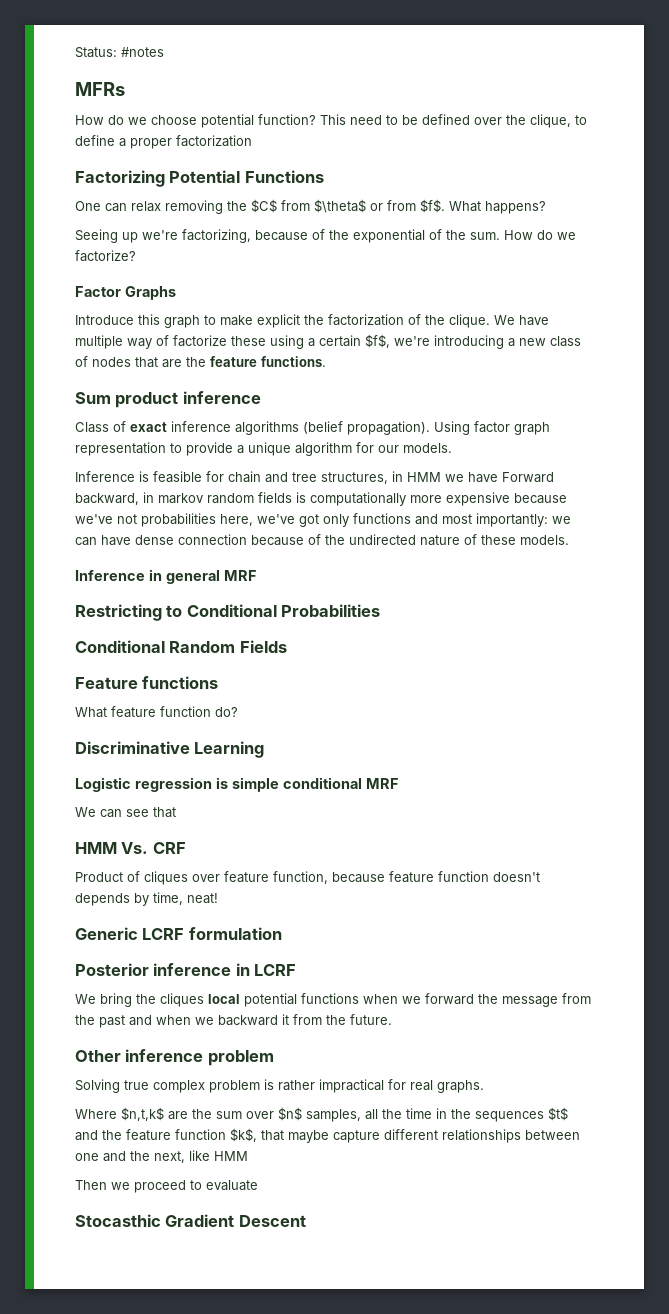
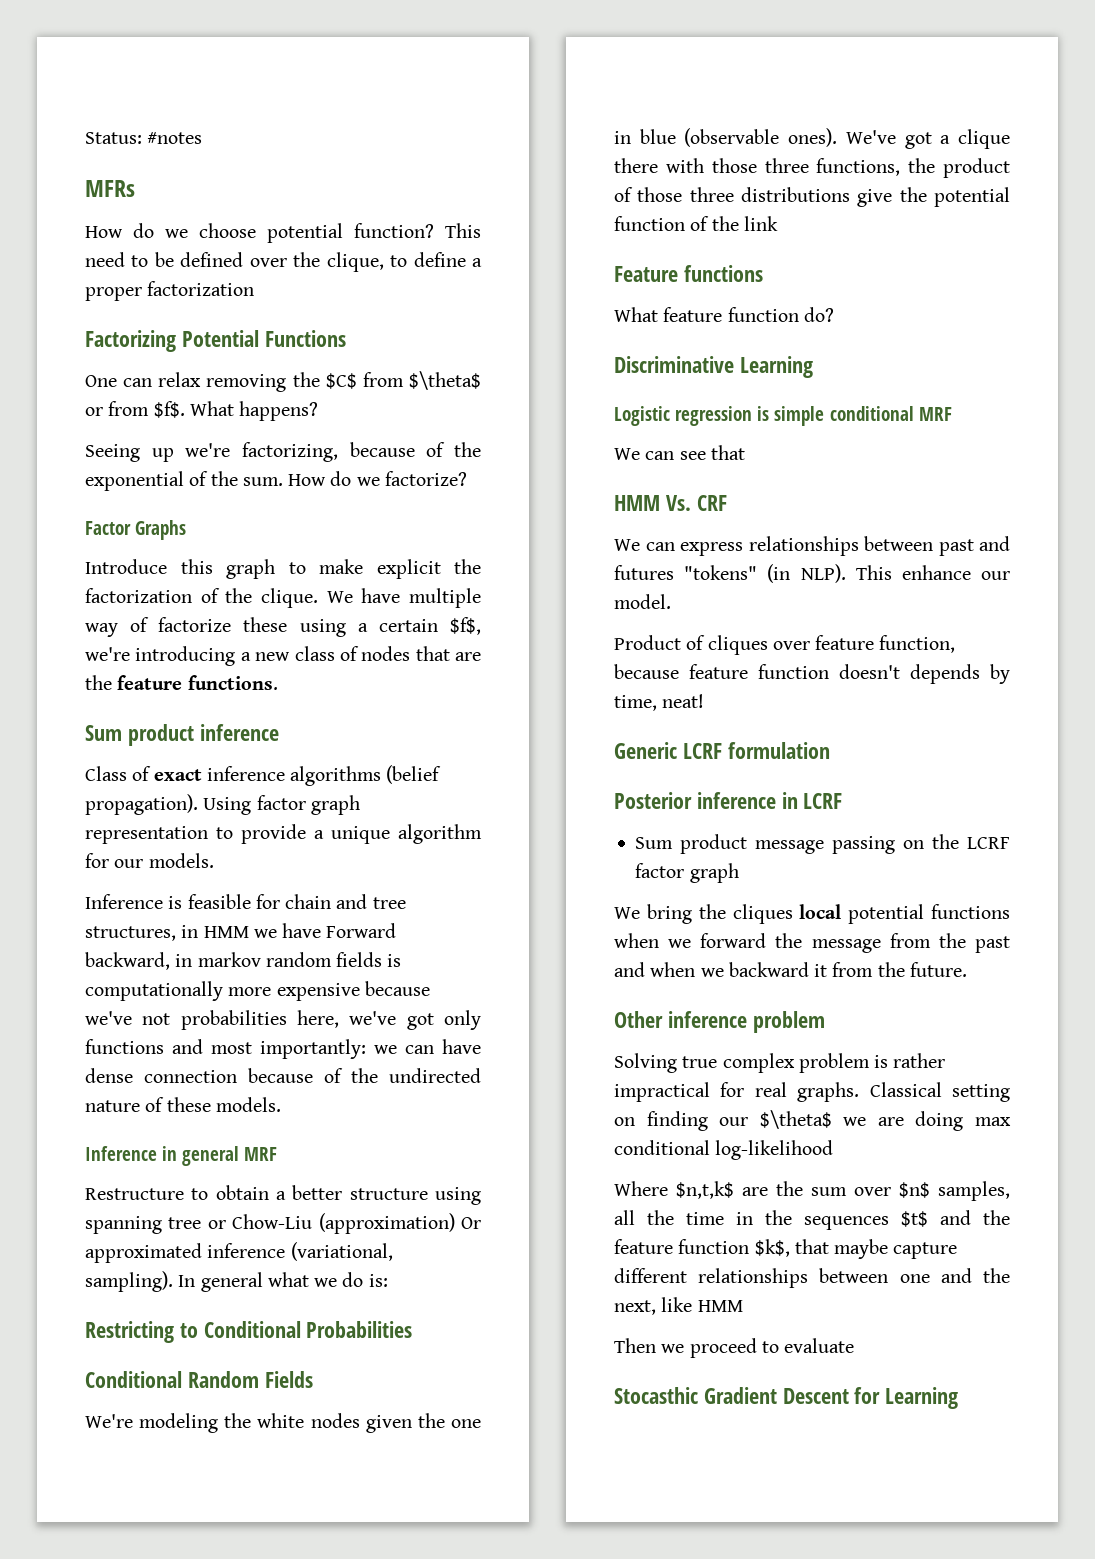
+ Restructure to obtain a better structure using spanning tree or Chow-Liu (approximation) Or approximated inference (variational, sampling). In general what we do is:
+ We're modeling the white nodes given the one in blue (observable ones). We've got a clique there with those three functions, the product of those three distributions give the potential function of the link
+ We can express relationships between past and futures "tokens" (in NLP). This enhance our model.
+ Sum product message passing on the LCRF factor graph
+ Classical setting on finding our $\theta$ we are doing max conditional log-likelihood
- Stocasthic Gradient Descent
+ Stocasthic Gradient Descent for Learning

